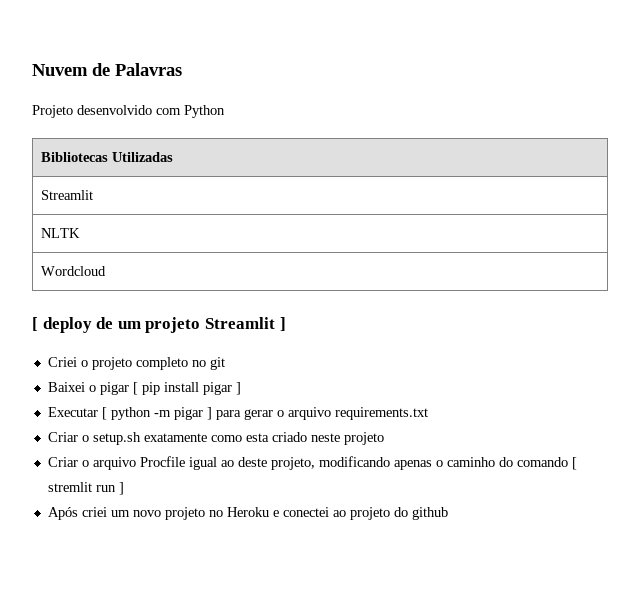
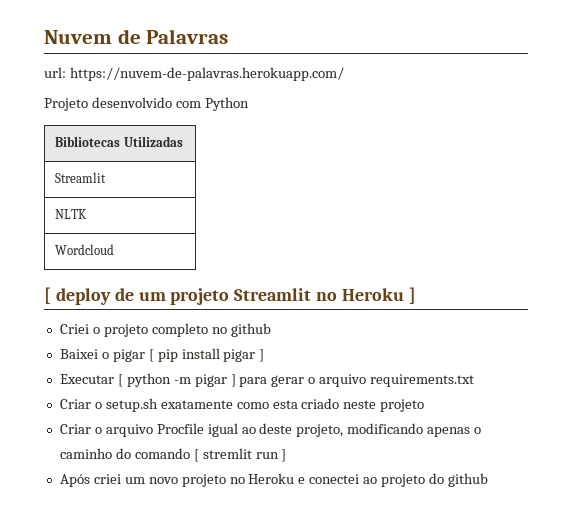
+ url: https://nuvem-de-palavras.herokuapp.com/
- [ deploy de um projeto Streamlit ]
+ [ deploy de um projeto Streamlit no Heroku ]
- Criei o projeto completo no git
+ Criei o projeto completo no github

